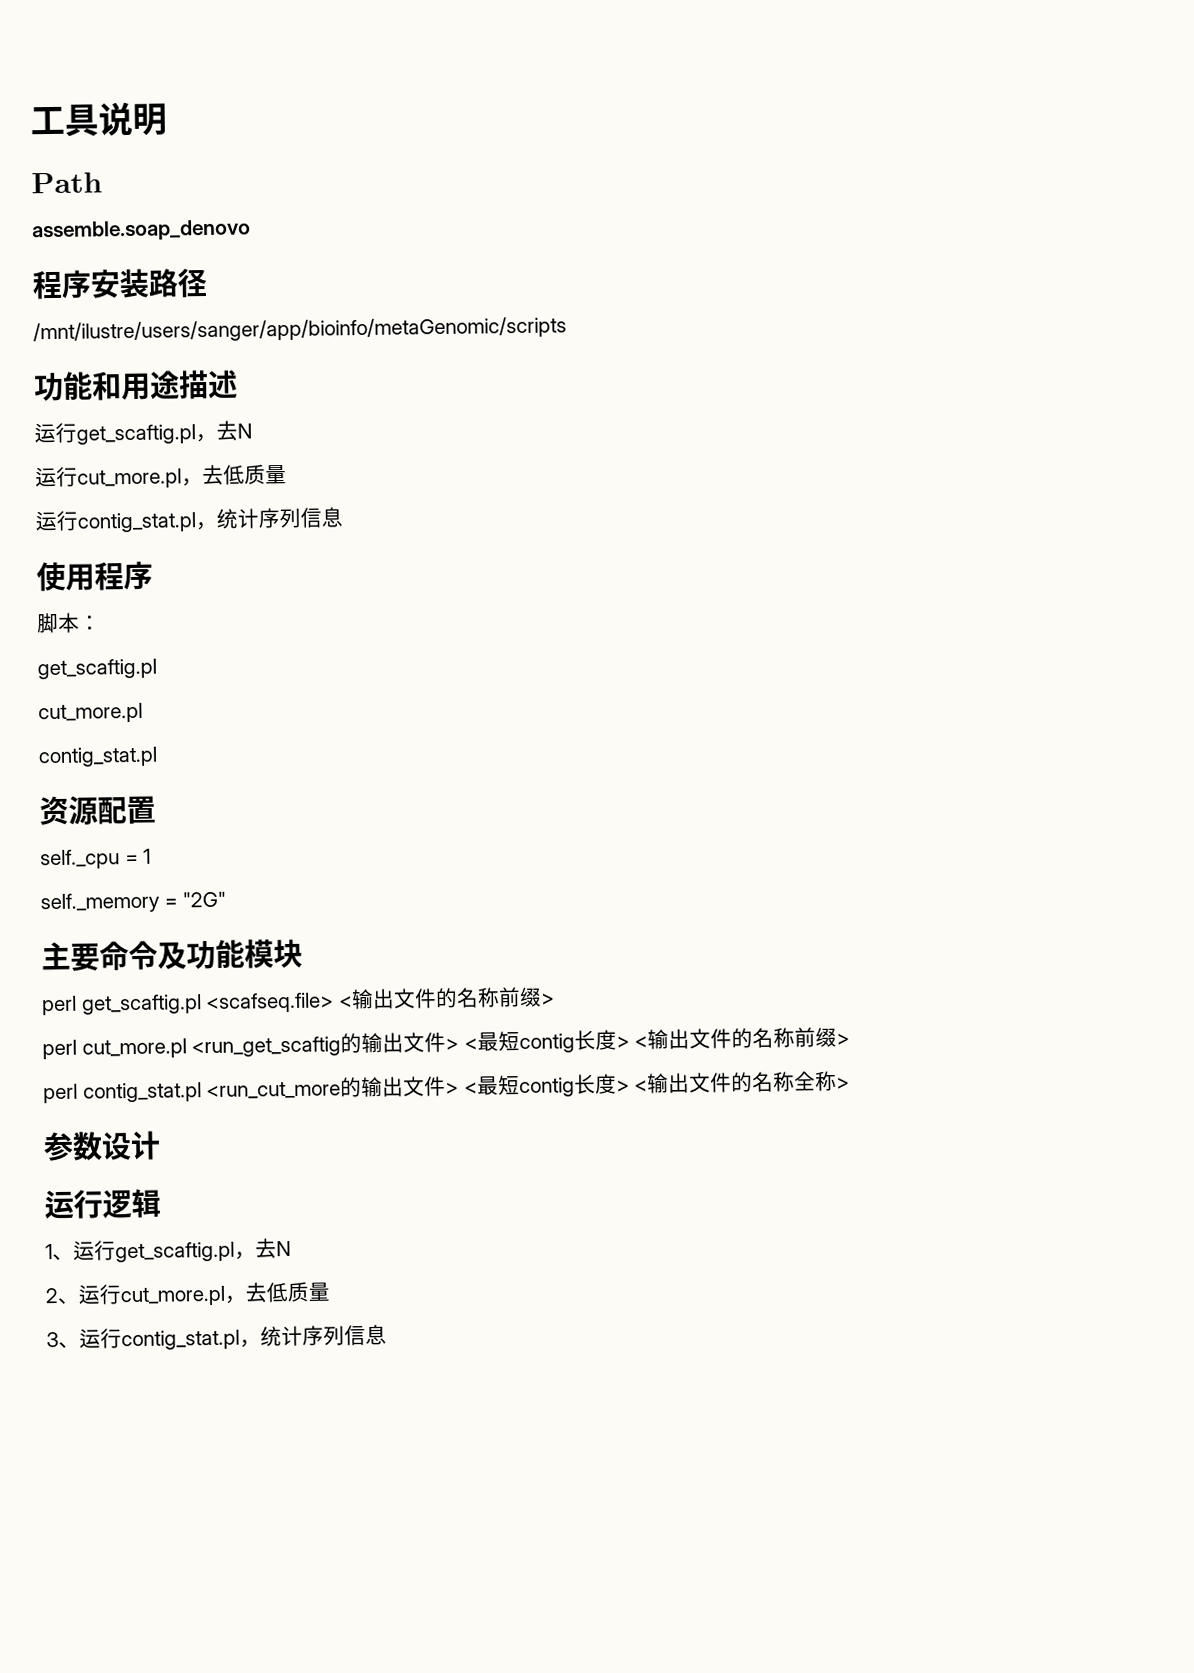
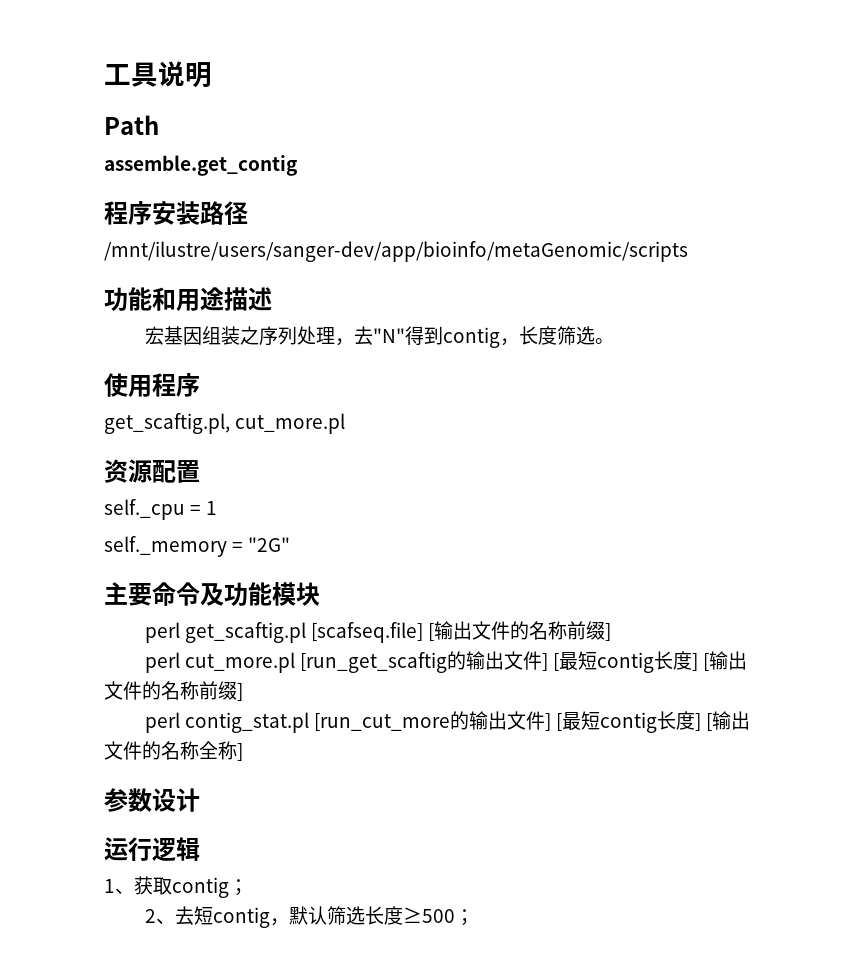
- assemble.soap_denovo
+ assemble.get_contig
- /mnt/ilustre/users/sanger/app/bioinfo/metaGenomic/scripts
+ /mnt/ilustre/users/sanger-dev/app/bioinfo/metaGenomic/scripts
  功能和用途描述
- 运行get_scaftig.pl，去N
- 运行cut_more.pl，去低质量
- 运行contig_stat.pl，统计序列信息
+ 宏基因组装之序列处理，去"N"得到contig，长度筛选。
- 脚本：
- get_scaftig.pl
- cut_more.pl
- contig_stat.pl
+ get_scaftig.pl, cut_more.pl
- perl get_scaftig.pl <scafseq.file> <输出文件的名称前缀>
+ perl get_scaftig.pl [scafseq.file] [输出文件的名称前缀]
- perl cut_more.pl <run_get_scaftig的输出文件> <最短contig长度> <输出文件的名称前缀>
+ perl cut_more.pl [run_get_scaftig的输出文件] [最短contig长度] [输出文件的名称前缀]
- perl contig_stat.pl <run_cut_more的输出文件> <最短contig长度> <输出文件的名称全称>
+ perl contig_stat.pl [run_cut_more的输出文件] [最短contig长度] [输出文件的名称全称]
- 1、运行get_scaftig.pl，去N
- 2、运行cut_more.pl，去低质量
- 3、运行contig_stat.pl，统计序列信息
+ 1、获取contig；
+ 2、去短contig，默认筛选长度≥500；

